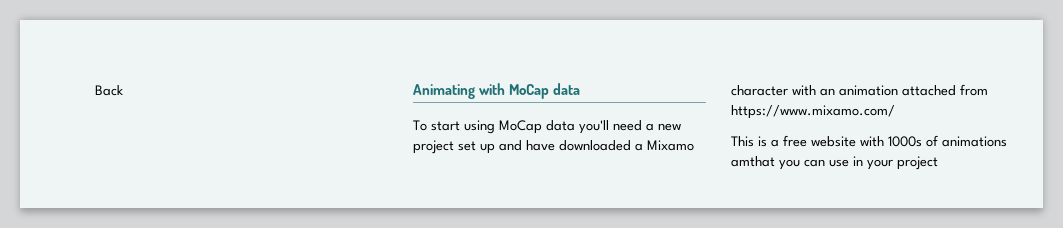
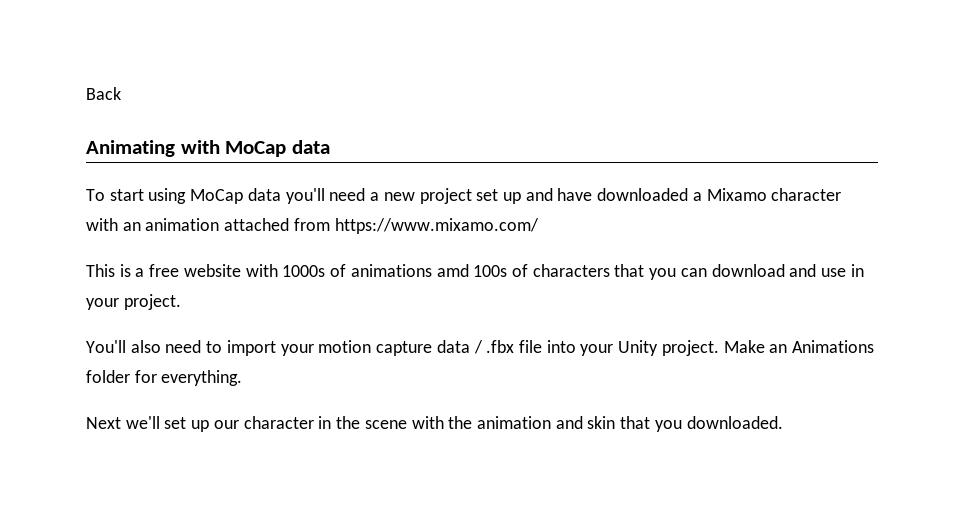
- This is a free website with 1000s of animations amthat you can use in your project
+ This is a free website with 1000s of animations amd 100s of characters that you can download and use in your project.
+ You'll also need to import your motion capture data / .fbx file into your Unity project. Make an Animations folder for everything.
+ Next we'll set up our character in the scene with the animation and skin that you downloaded.

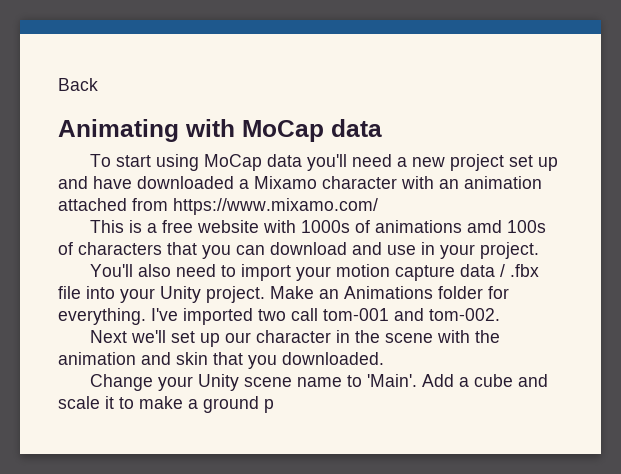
+ I've imported two call tom-001 and tom-002.
+ Change your Unity scene name to 'Main'. Add a cube and scale it to make a ground p

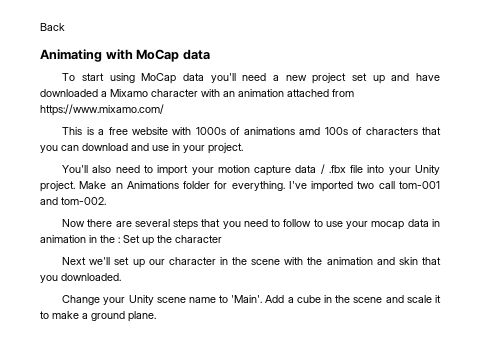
+ Now there are several steps that you need to follow to use your mocap data in animation in the : Set up the character
- Add a cube and scale it to make a ground p
+ Add a cube in the scene and scale it to make a ground plane.

